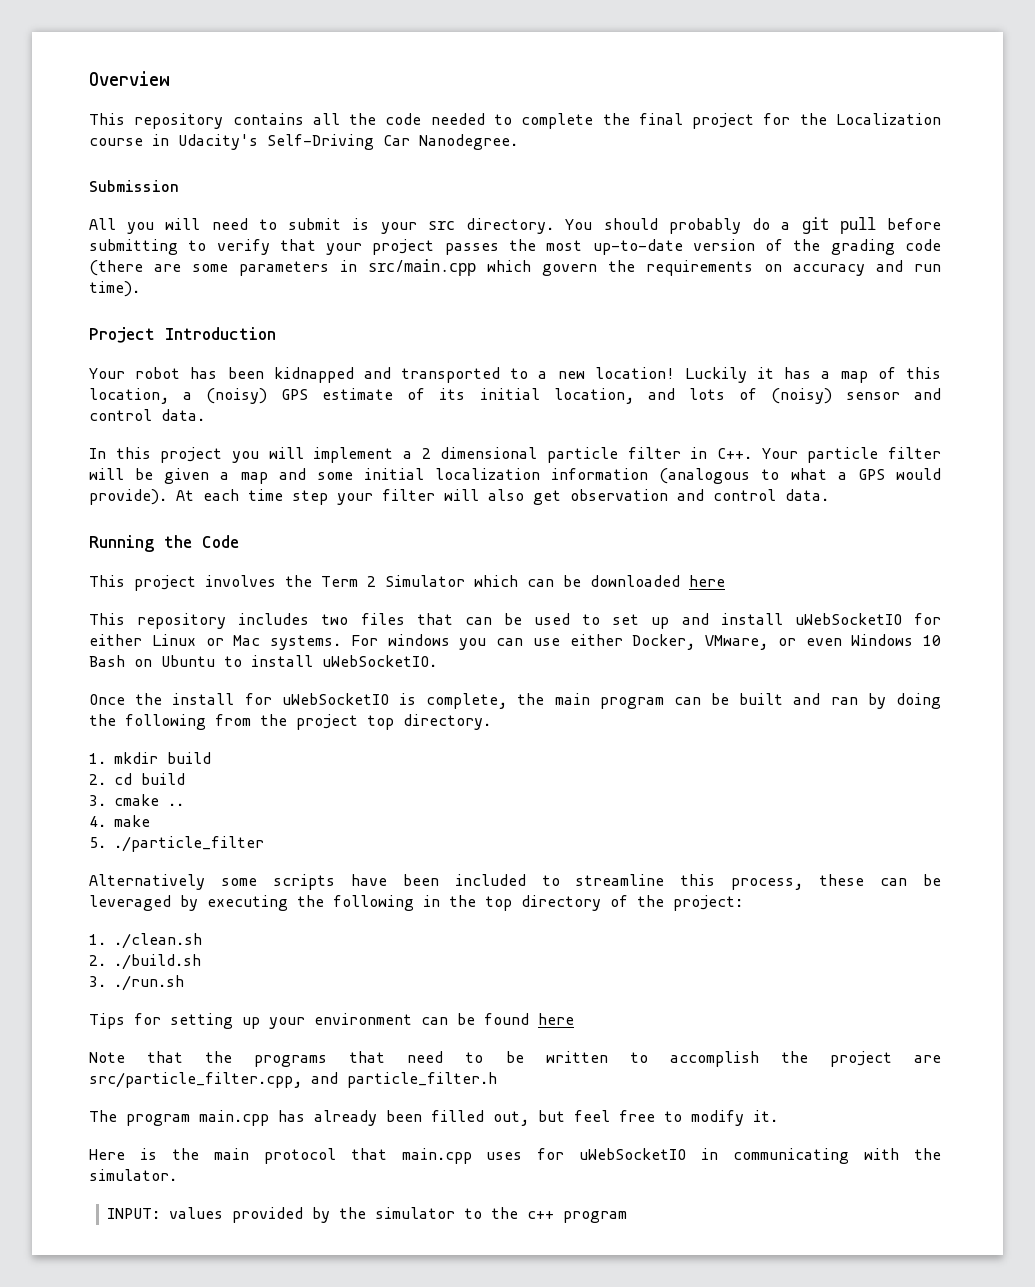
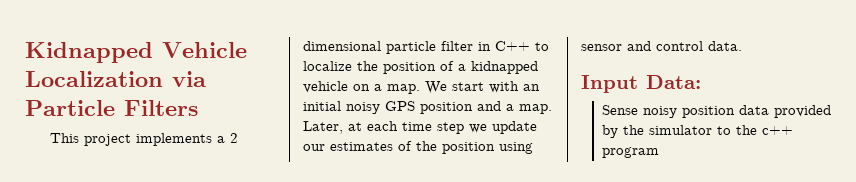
- Overview
- This repository contains all the code needed to complete the final project for the Localization course in Udacity's Self-Driving Car Nanodegree.
- Submission
- All you will need to submit is your src directory. You should probably do a git pull before submitting to verify that your project passes the most up-to-date version of the grading code (there are some parameters in src/main.cpp which govern the requirements on accuracy and run time).
- Project Introduction
- Your robot has been kidnapped and transported to a new location! Luckily it has a map of this location, a (noisy) GPS estimate of its initial location, and lots of (noisy) sensor and control data.
- In this project you will implement a 2 dimensional particle filter in C++. Your particle filter will be given a map and some initial localization information (analogous to what a GPS would provide). At each time step your filter will also get observation and control data.
- Running the Code
- This project involves the Term 2 Simulator which can be downloaded here
- This repository includes two files that can be used to set up and install uWebSocketIO for either Linux or Mac systems. For windows you can use either Docker, VMware, or even Windows 10 Bash on Ubuntu to install uWebSocketIO.
- Once the install for uWebSocketIO is complete, the main program can be built and ran by doing the following from the project top directory.
- 1. mkdir build
- 2. cd build
- 3. cmake ..
- 4. make
- 5. ./particle_filter
- Alternatively some scripts have been included to streamline this process, these can be leveraged by executing the following in the top directory of the project:
- 1. ./clean.sh
- 2. ./build.sh
- 3. ./run.sh
- Tips for setting up your environment can be found here
- Note that the programs that need to be written to accomplish the project are src/particle_filter.cpp, and particle_filter.h
- The program main.cpp has already been filled out, but feel free to modify it.
- Here is the main protocol that main.cpp uses for uWebSocketIO in communicating with the simulator.
- INPUT: values provided by the simulator to the c++ program
+ Kidnapped Vehicle Localization via Particle Filters
+ This project implements a 2 dimensional particle filter in C++ to localize the position of a kidnapped vehicle on a map. We start with an initial noisy GPS position and a map. Later, at each time step we update our estimates of the position using sensor and control data.
+ Input Data:
+ Sense noisy position data provided by the simulator to the c++ program

